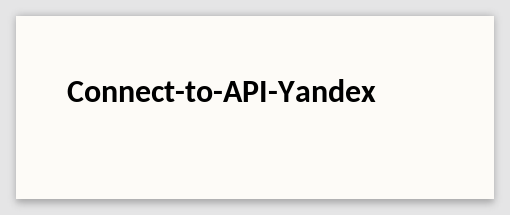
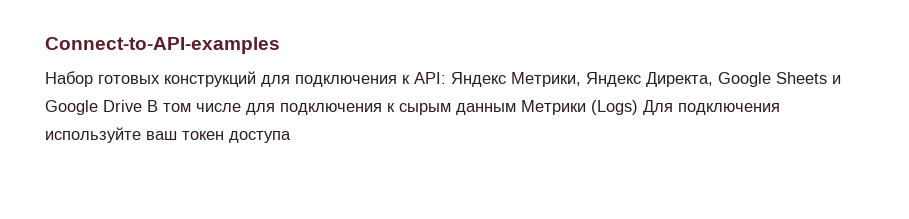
- Connect-to-API-Yandex
+ Connect-to-API-examples
+ Набор готовых конструкций для подключения к API: Яндекс Метрики, Яндекс Директа, Google Sheets и Google Drive В том числе для подключения к сырым данным Метрики (Logs) Для подключения используйте ваш токен доступа

